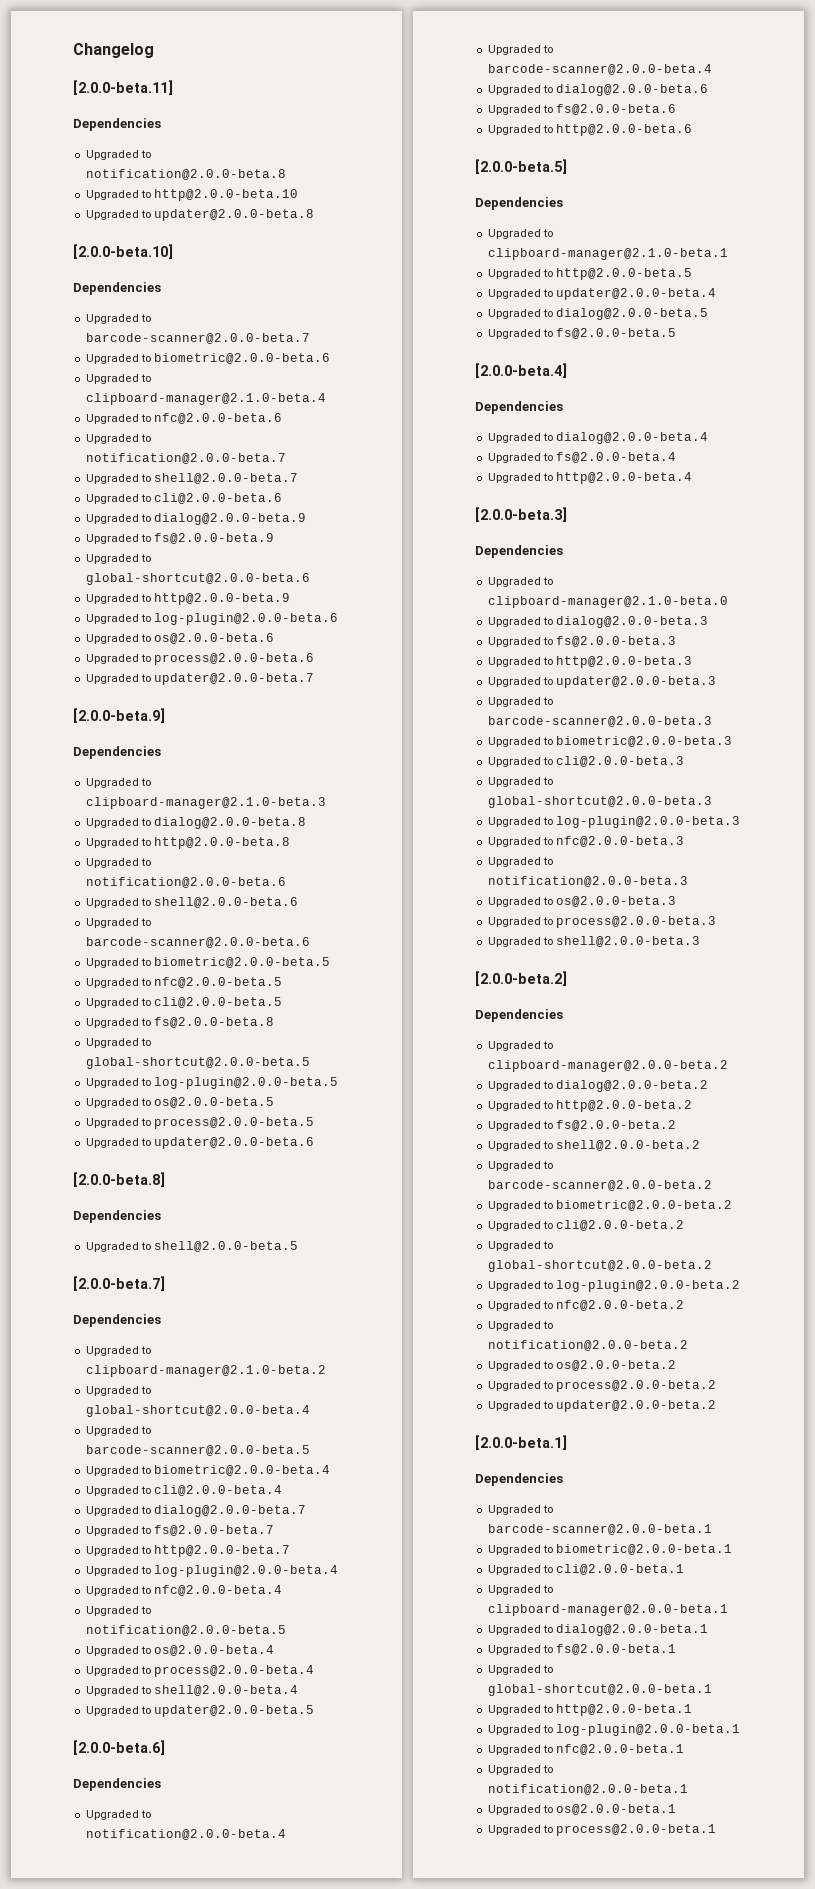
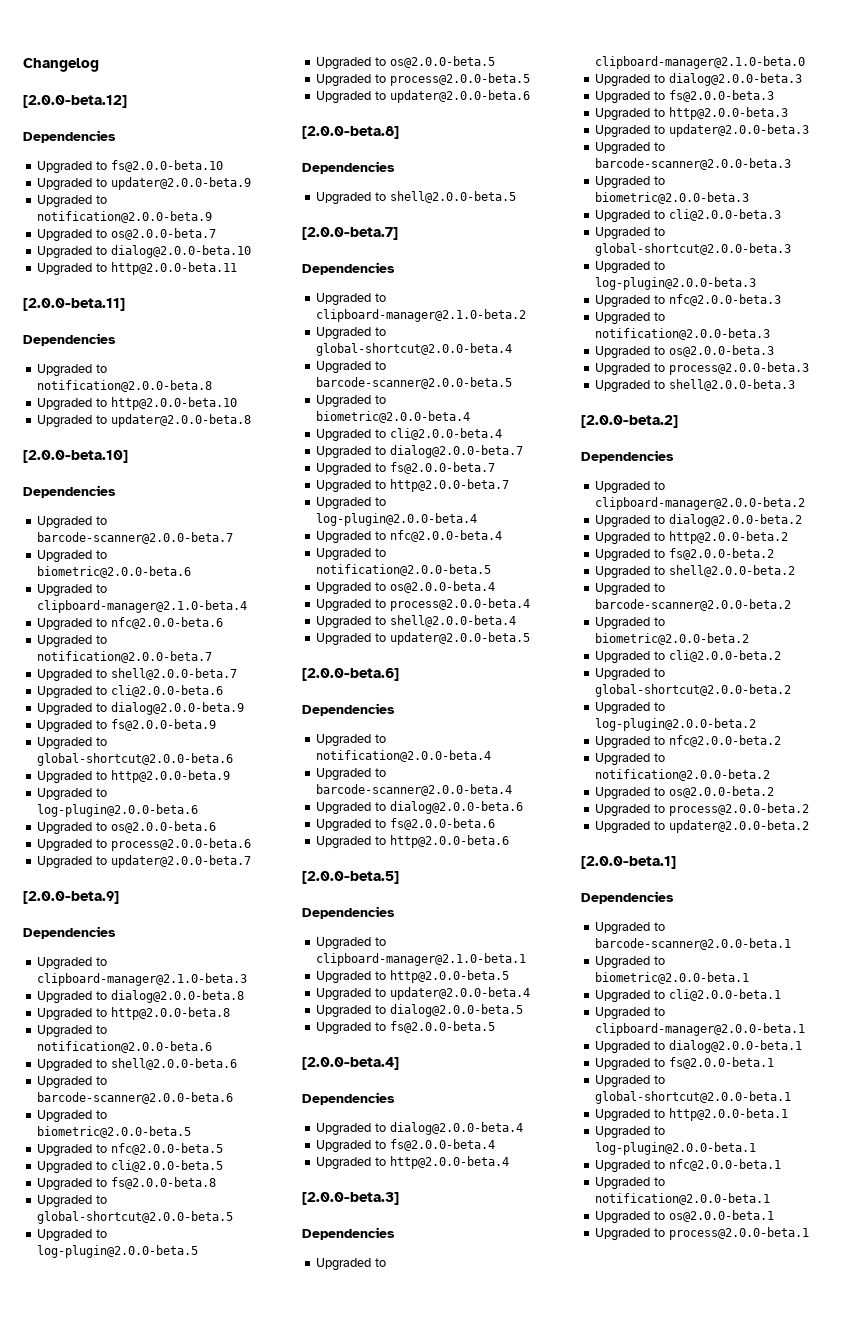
+ [2.0.0-beta.12]
+ Dependencies
+ Upgraded to fs@2.0.0-beta.10
+ Upgraded to updater@2.0.0-beta.9
+ Upgraded to notification@2.0.0-beta.9
+ Upgraded to os@2.0.0-beta.7
+ Upgraded to dialog@2.0.0-beta.10
+ Upgraded to http@2.0.0-beta.11

